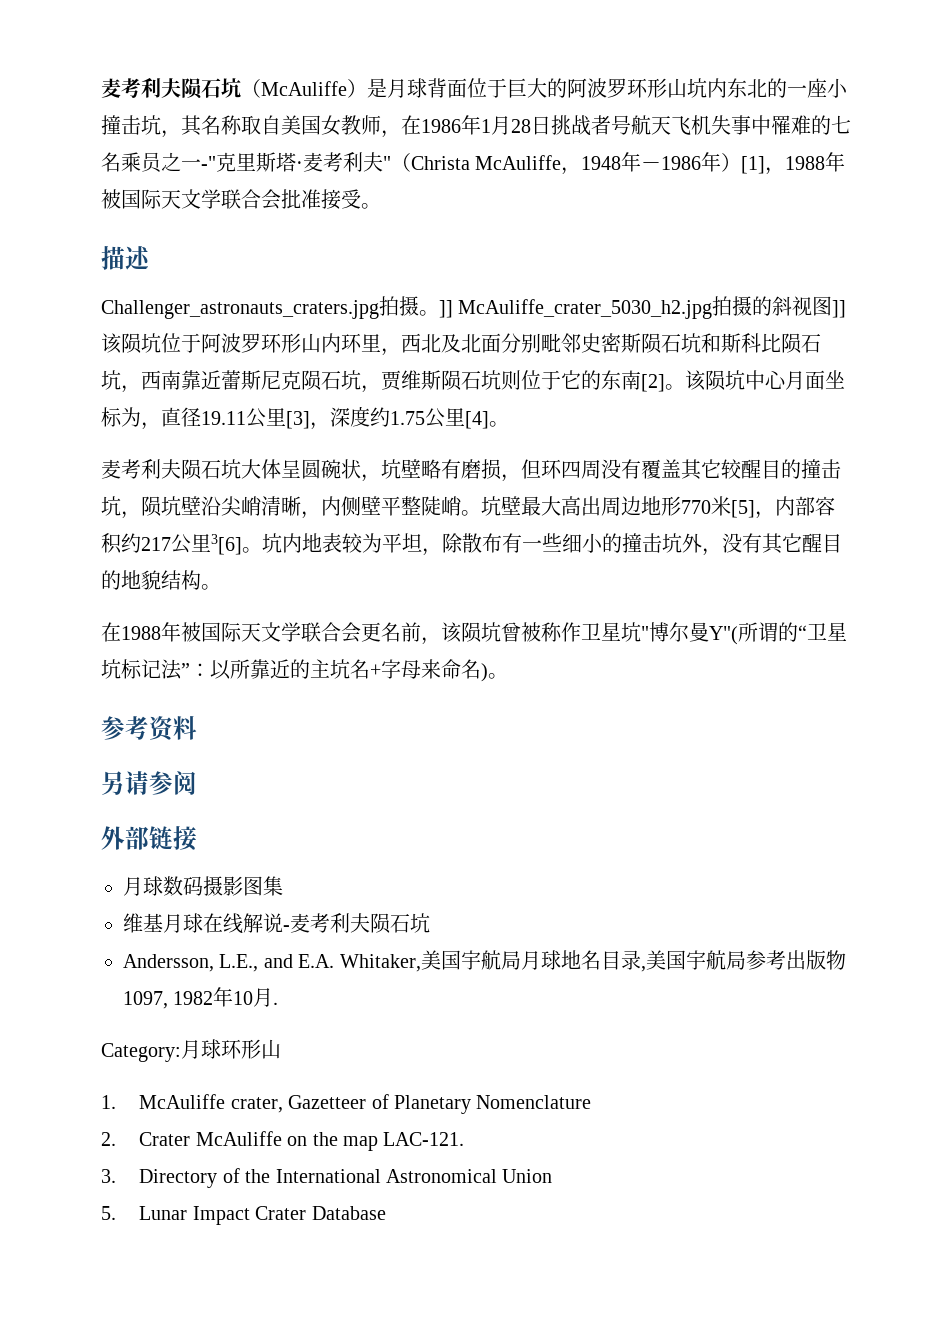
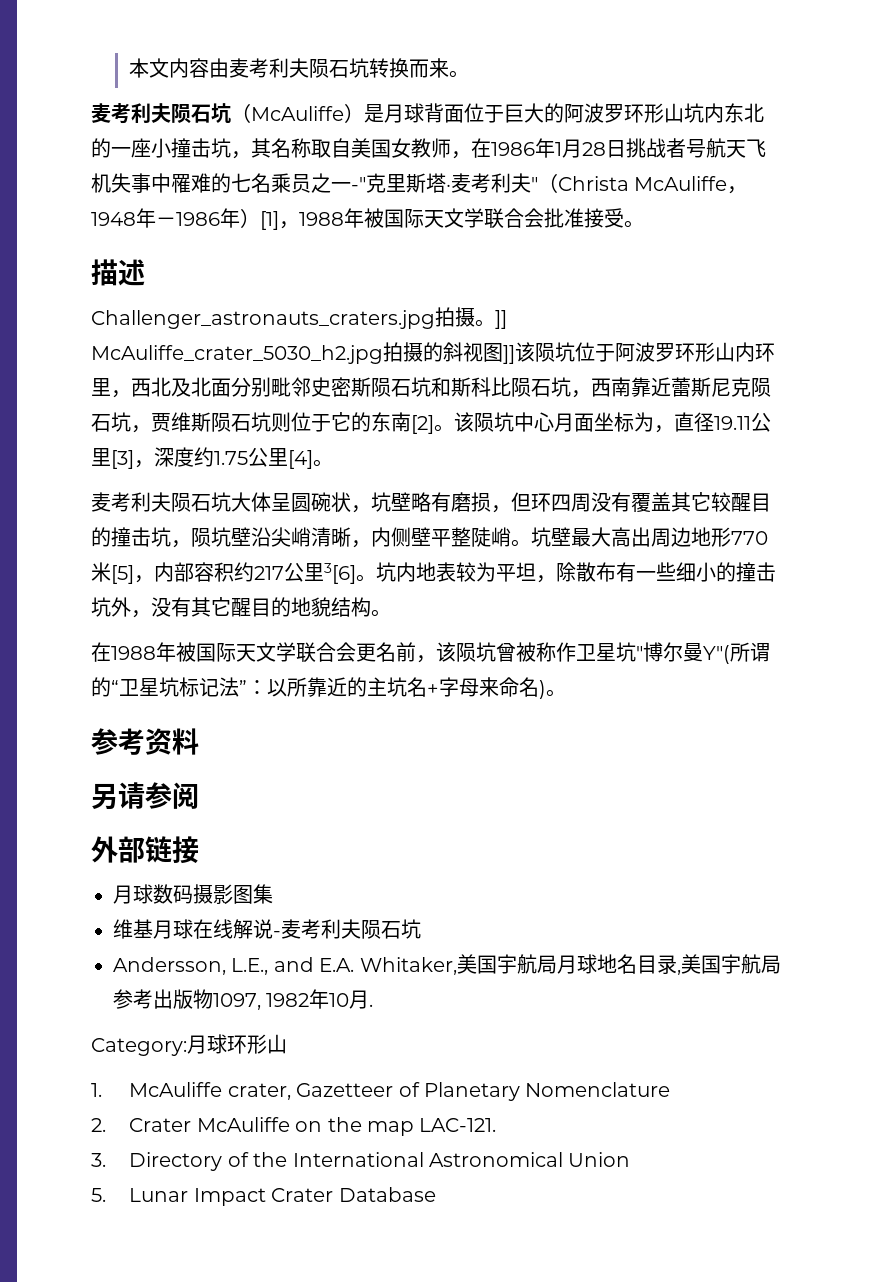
+ 本文内容由麦考利夫陨石坑转换而来。

